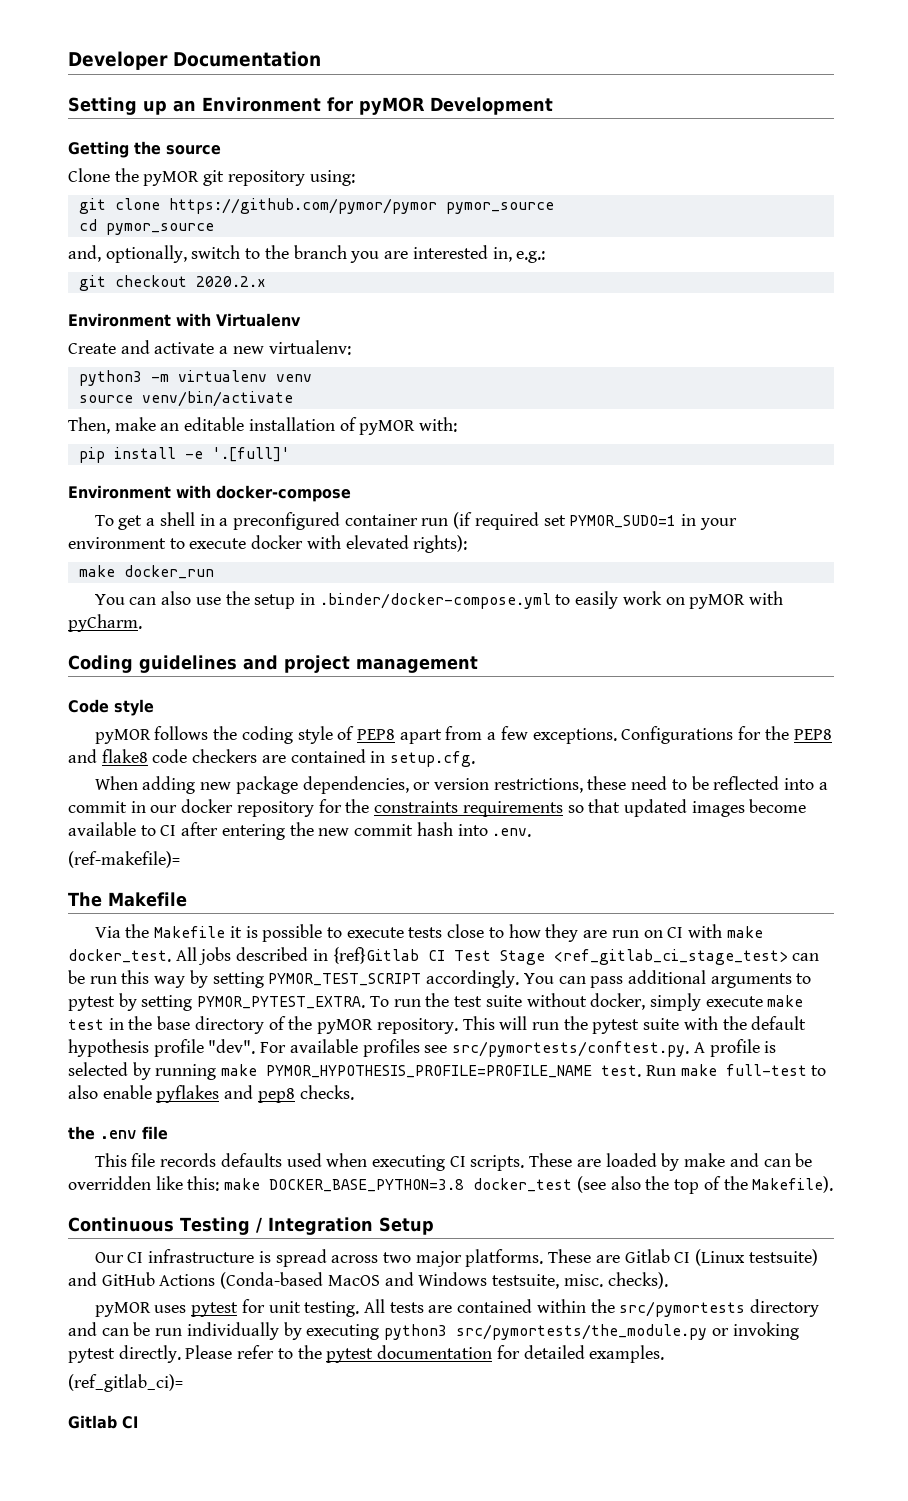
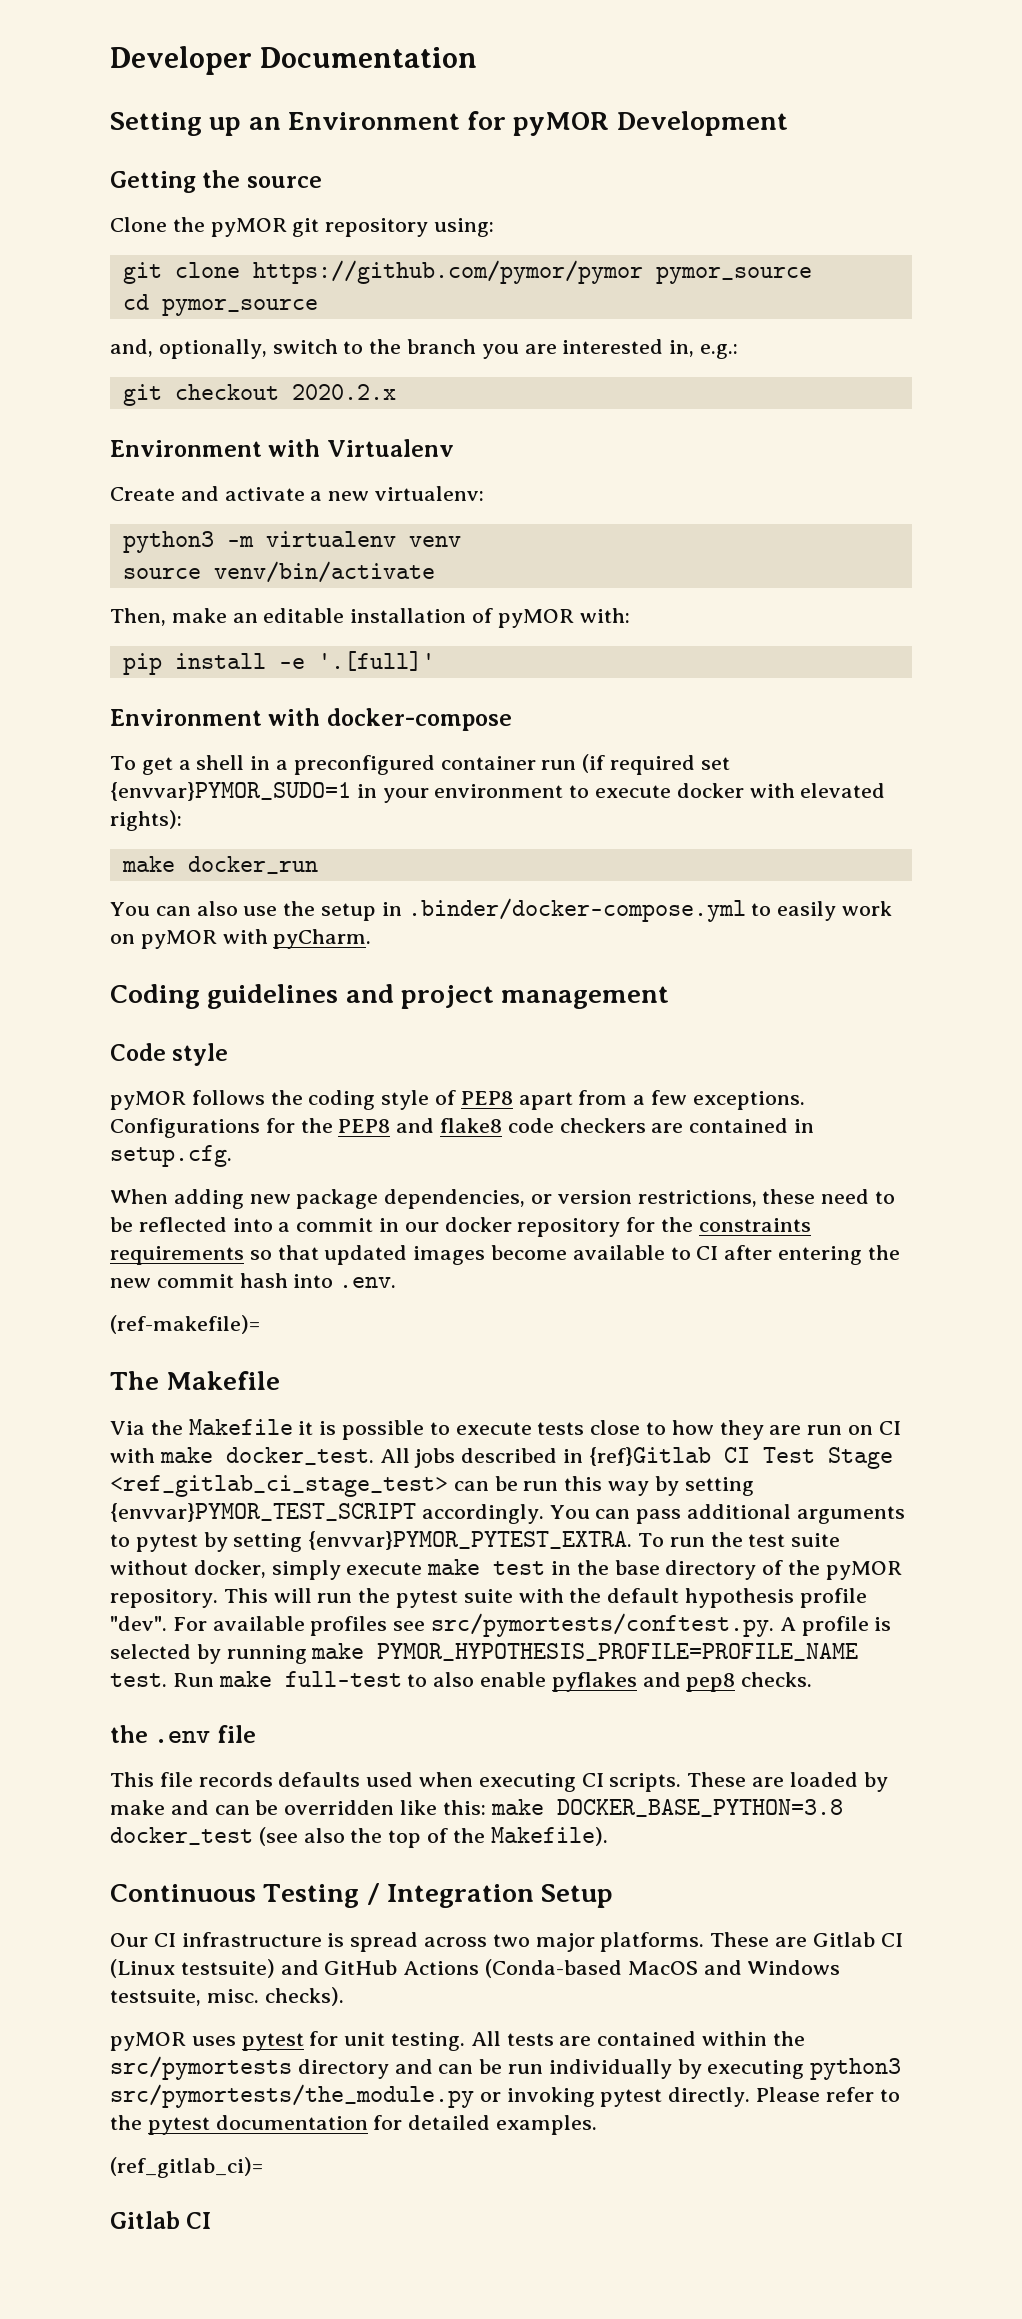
- To get a shell in a preconfigured container run (if required set PYMOR_SUDO=1 in your environment to execute docker with elevated rights):
+ To get a shell in a preconfigured container run (if required set {envvar}PYMOR_SUDO=1 in your environment to execute docker with elevated rights):
- All jobs described in {ref}Gitlab CI Test Stage <ref_gitlab_ci_stage_test> can be run this way by setting PYMOR_TEST_SCRIPT accordingly.
+ All jobs described in {ref}Gitlab CI Test Stage <ref_gitlab_ci_stage_test> can be run this way by setting {envvar}PYMOR_TEST_SCRIPT accordingly.
- You can pass additional arguments to pytest by setting PYMOR_PYTEST_EXTRA.
+ You can pass additional arguments to pytest by setting {envvar}PYMOR_PYTEST_EXTRA.

